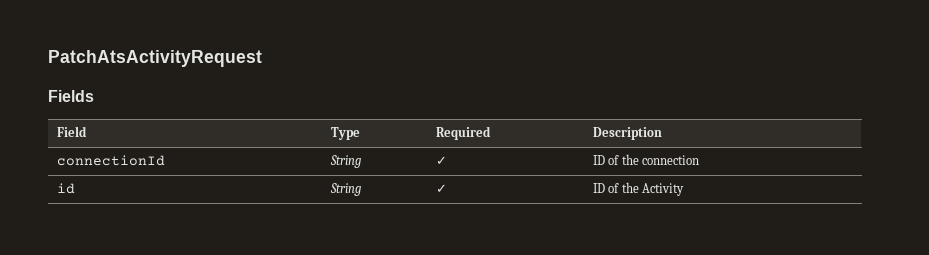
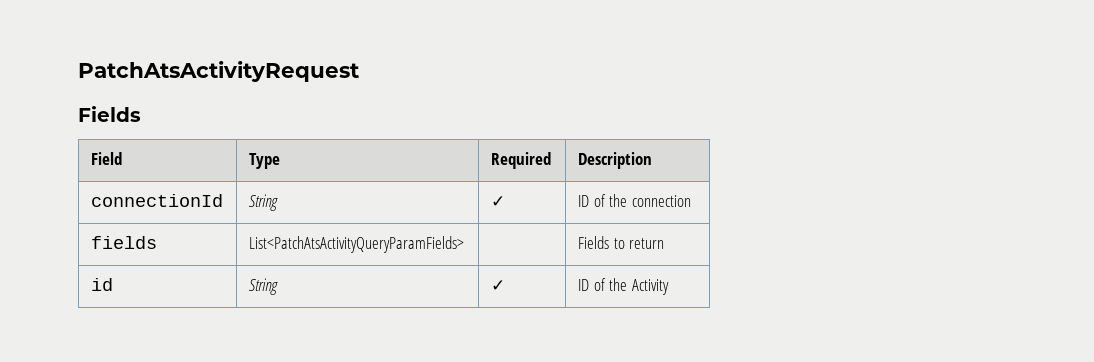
+ fields | List<PatchAtsActivityQueryParamFields> | | Fields to return

